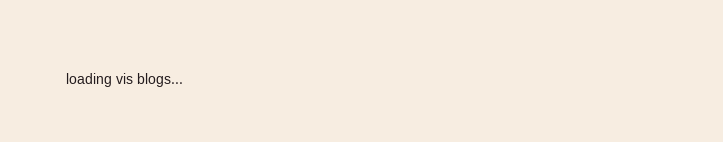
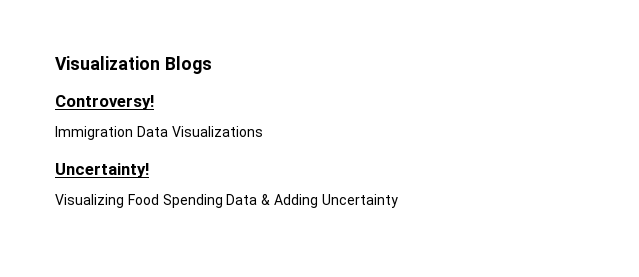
- loading vis blogs...
+ Visualization Blogs
+ Controversy!
+ Immigration Data Visualizations
+ Uncertainty!
+ Visualizing Food Spending Data & Adding Uncertainty

